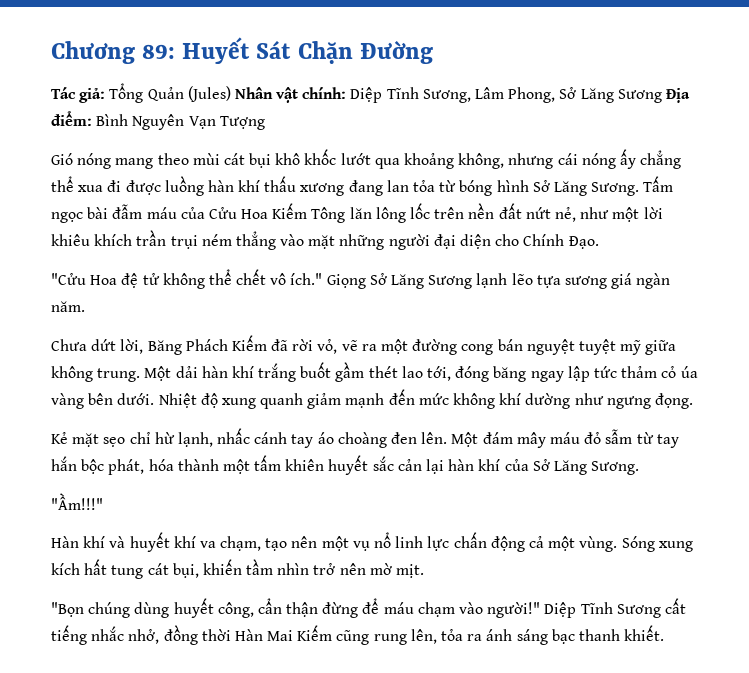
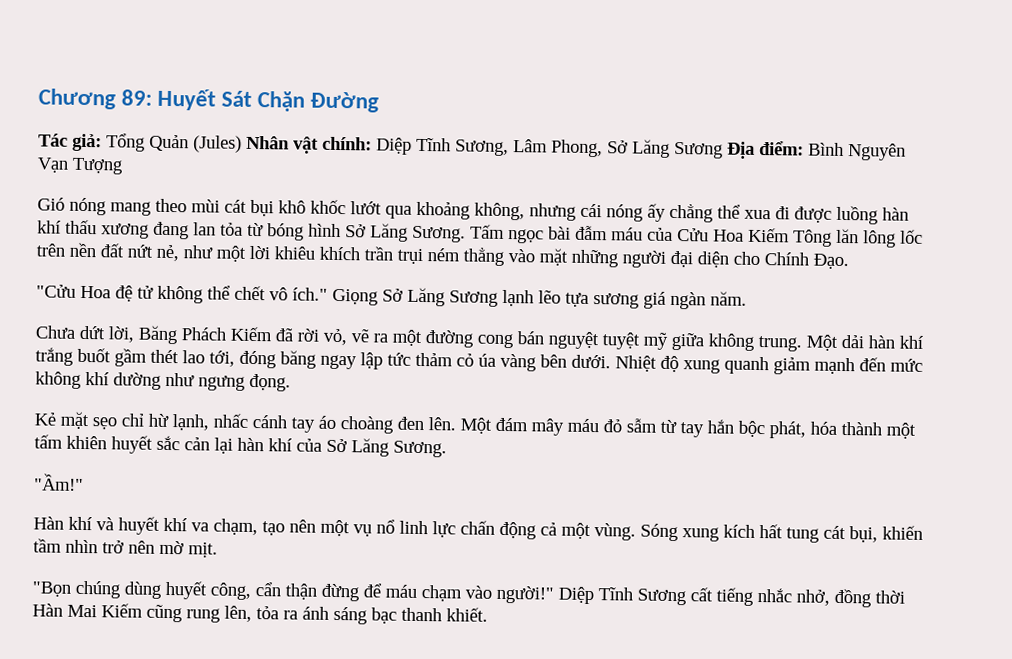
- "Ầm!!!"
+ "Ầm!"

